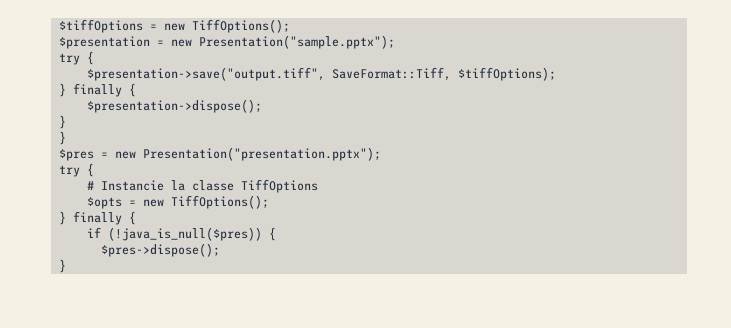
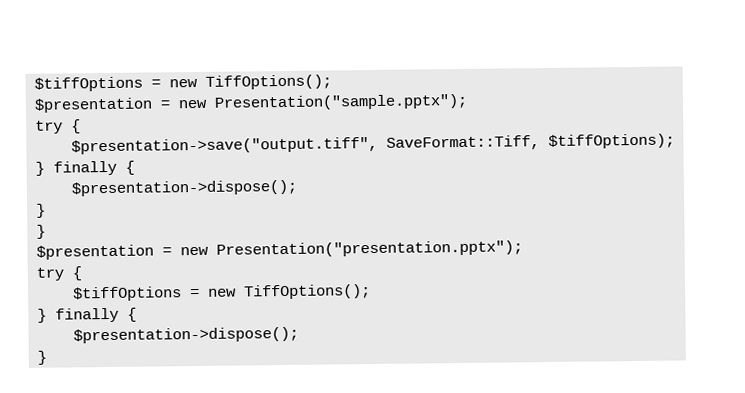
- $pres = new Presentation("presentation.pptx");
+ $presentation = new Presentation("presentation.pptx");
  try {
- # Instancie la classe TiffOptions
- $opts = new TiffOptions();
+ $tiffOptions = new TiffOptions();
  } finally {
- if (!java_is_null($pres)) {
- $pres->dispose();
+ $presentation->dispose();

